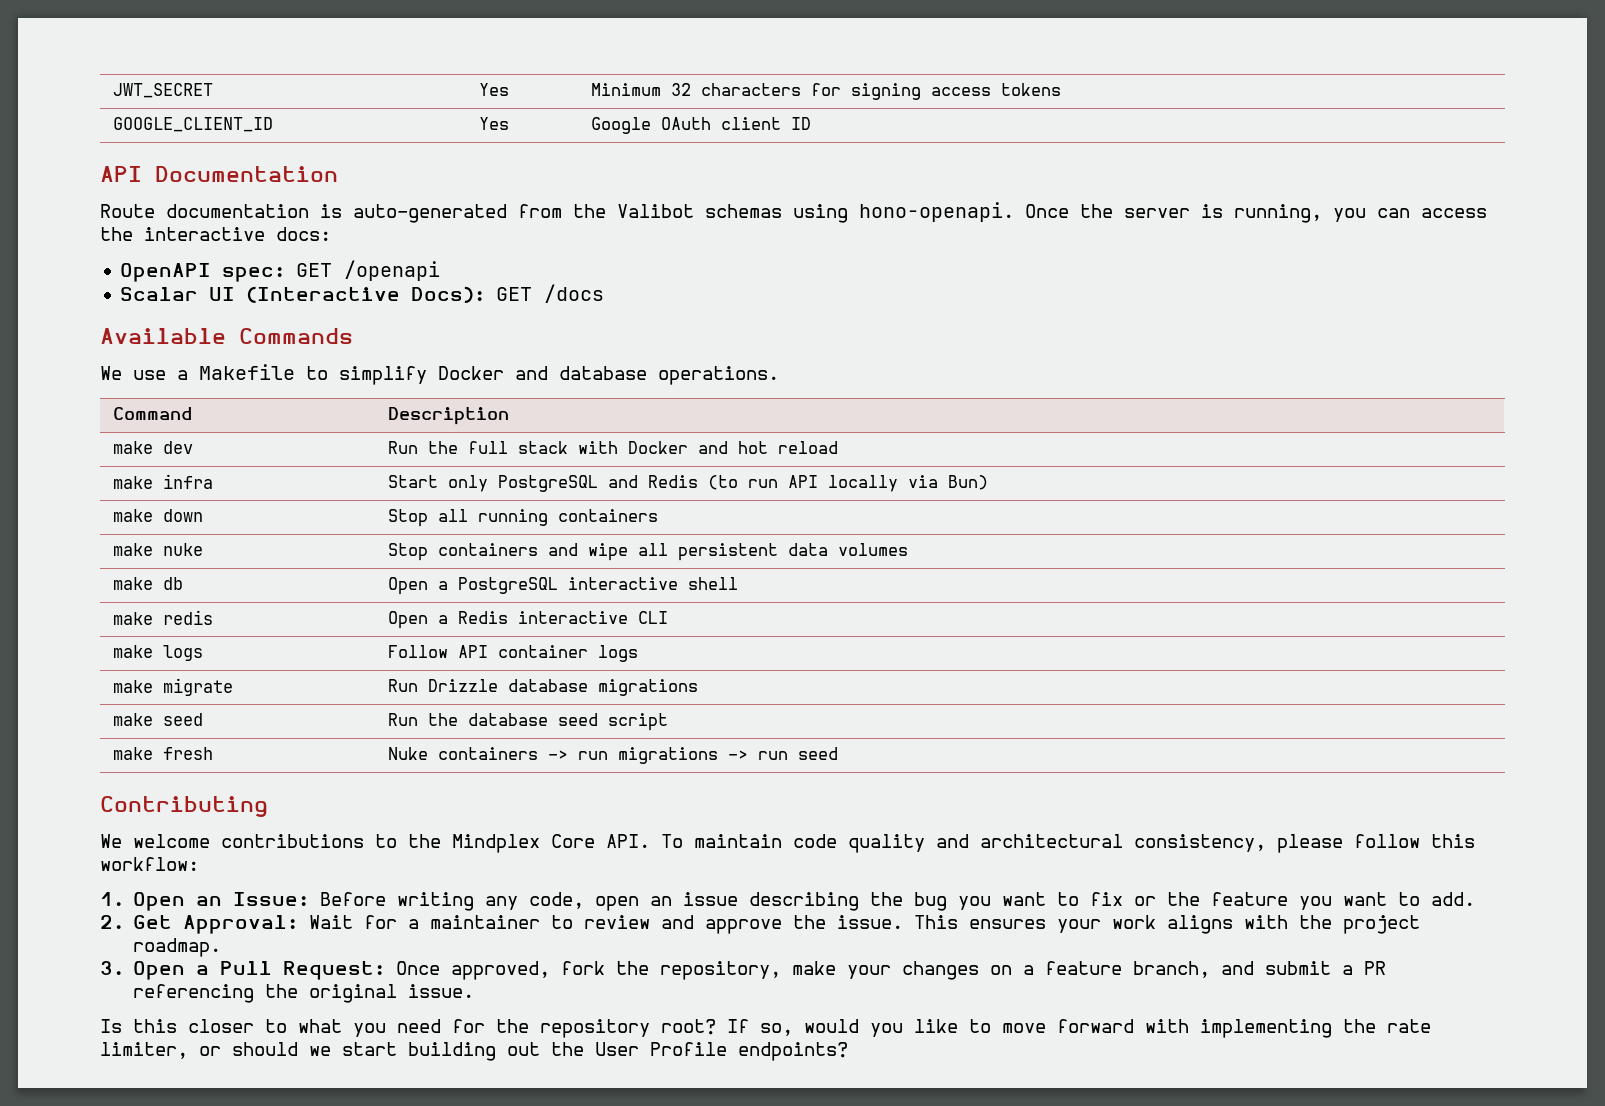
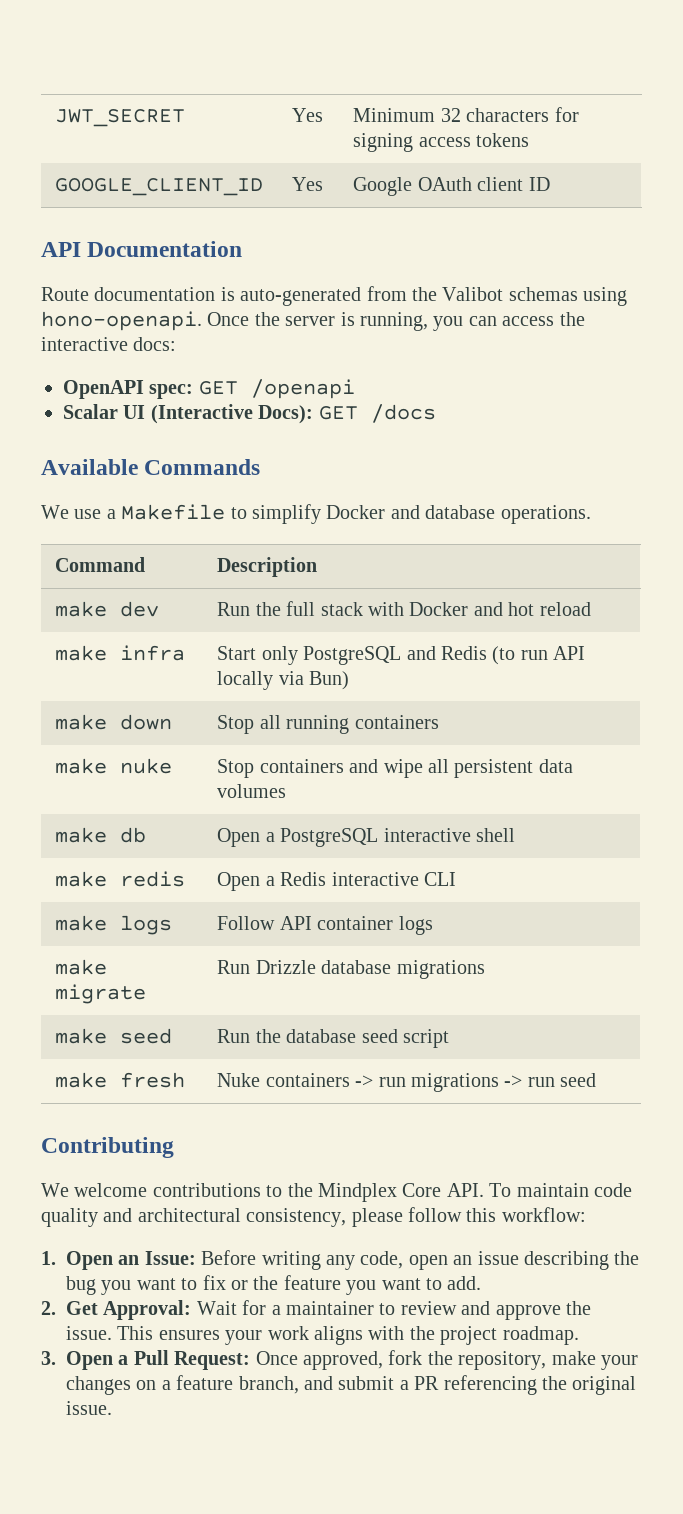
- Is this closer to what you need for the repository root? If so, would you like to move forward with implementing the rate limiter, or should we start building out the User Profile endpoints?

